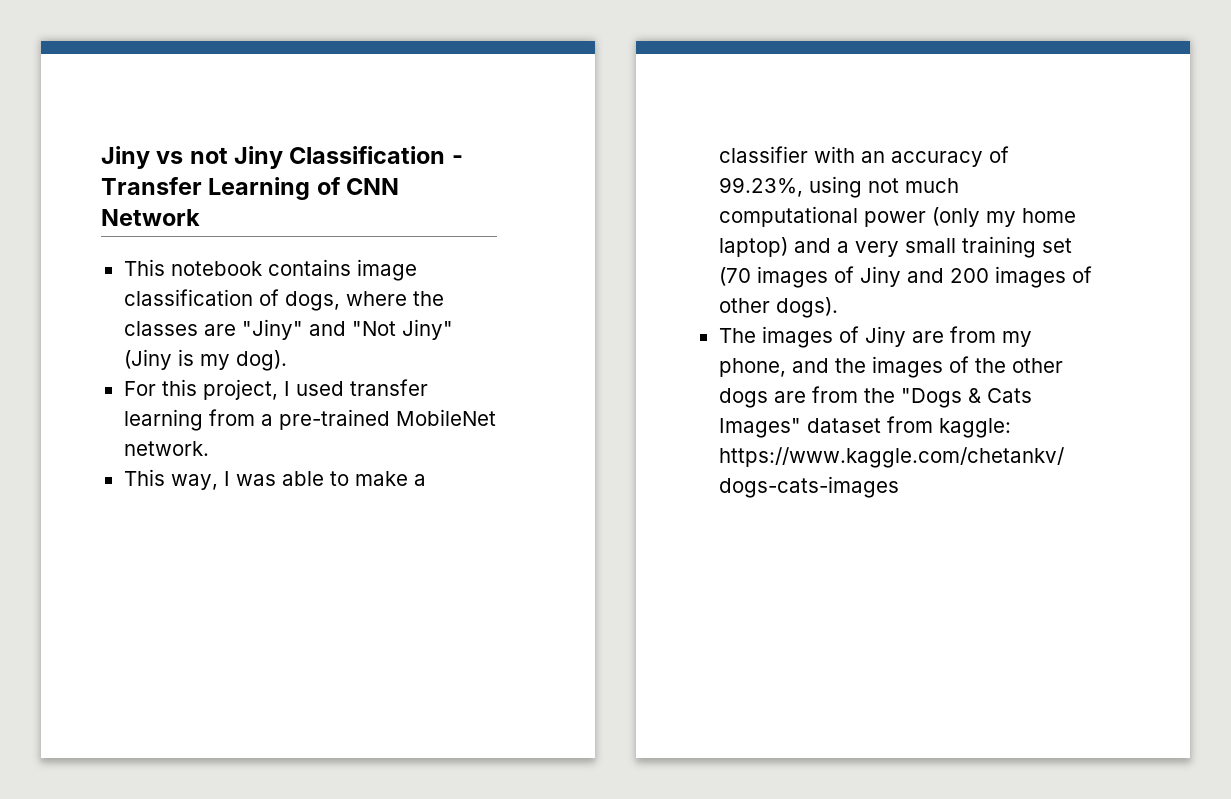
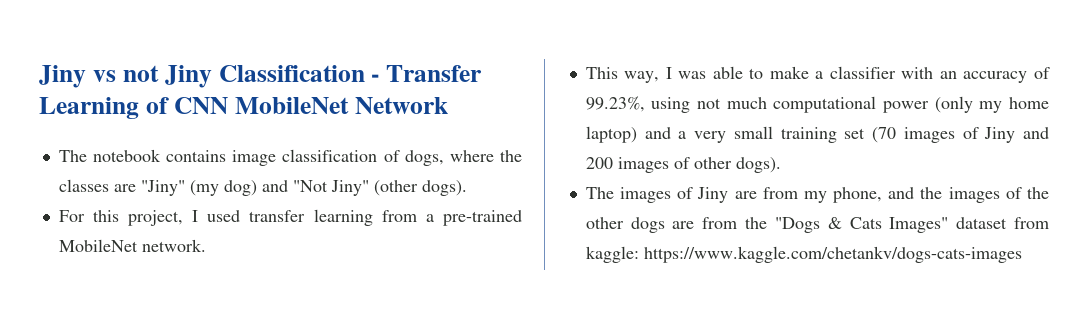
- Jiny vs not Jiny Classification - Transfer Learning of CNN Network
+ Jiny vs not Jiny Classification - Transfer Learning of CNN MobileNet Network
- This notebook contains image classification of dogs, where the classes are "Jiny" and "Not Jiny" (Jiny is my dog).
+ The notebook contains image classification of dogs, where the classes are "Jiny" (my dog) and "Not Jiny" (other dogs).

